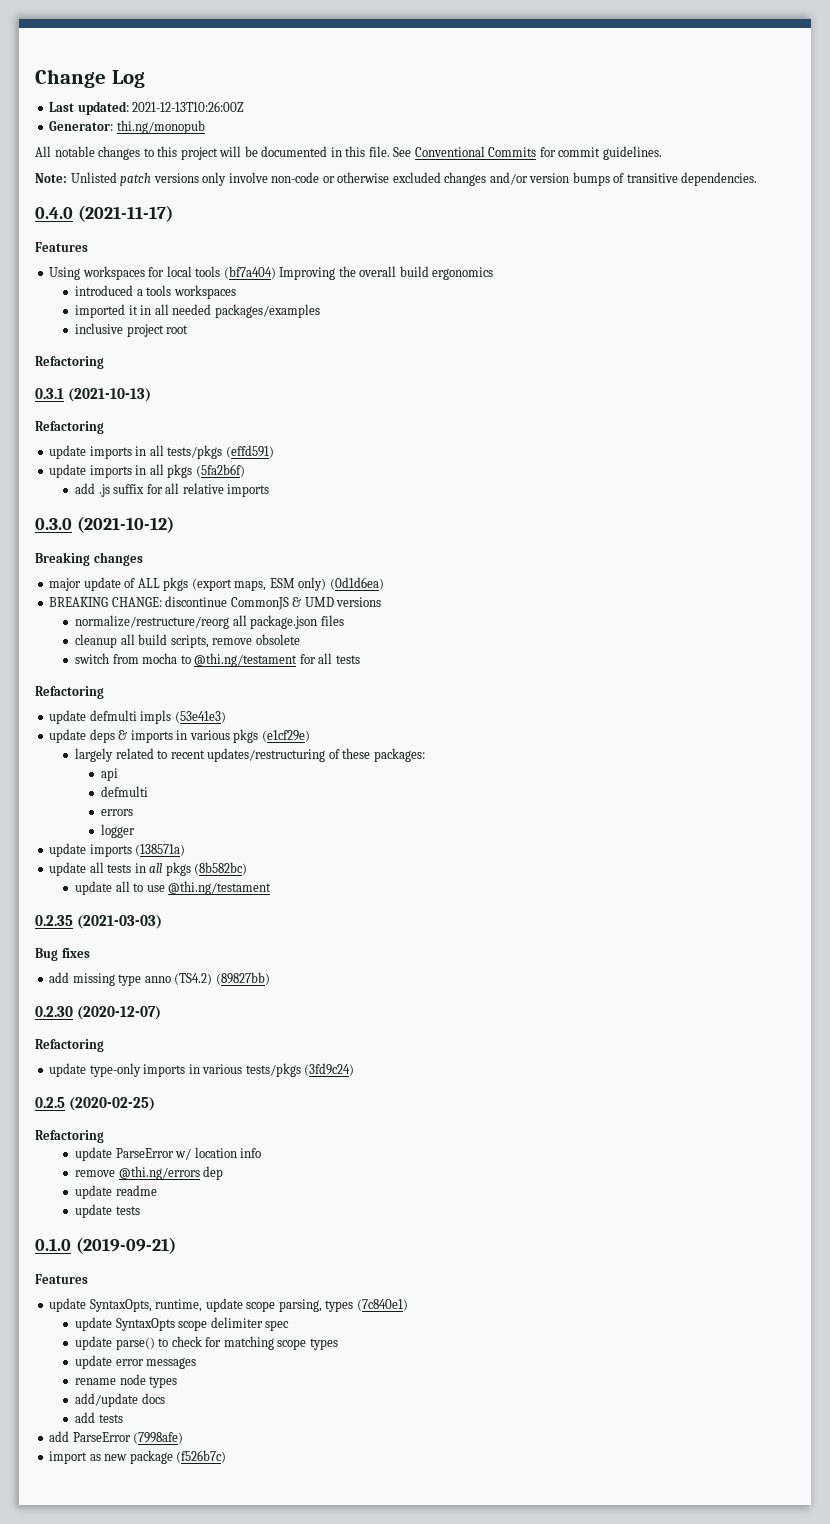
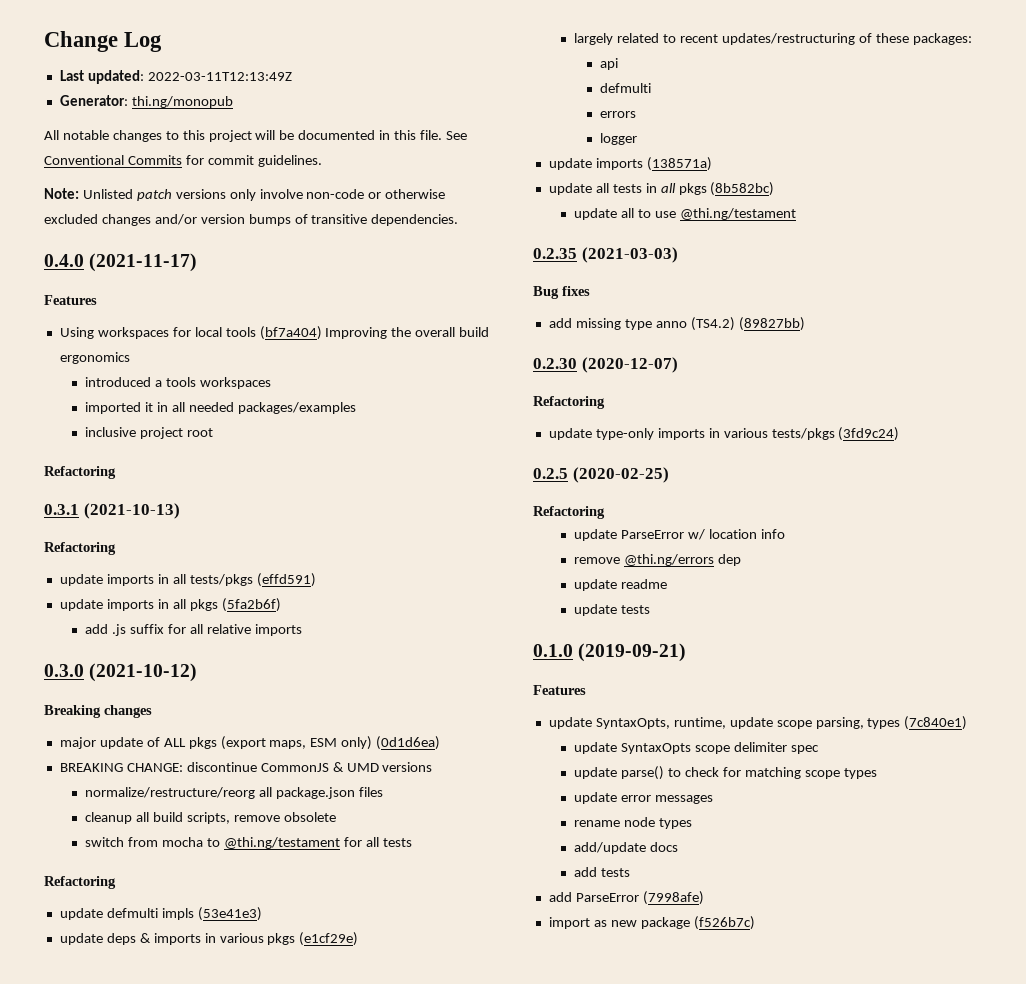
- Last updated: 2021-12-13T10:26:00Z
+ Last updated: 2022-03-11T12:13:49Z

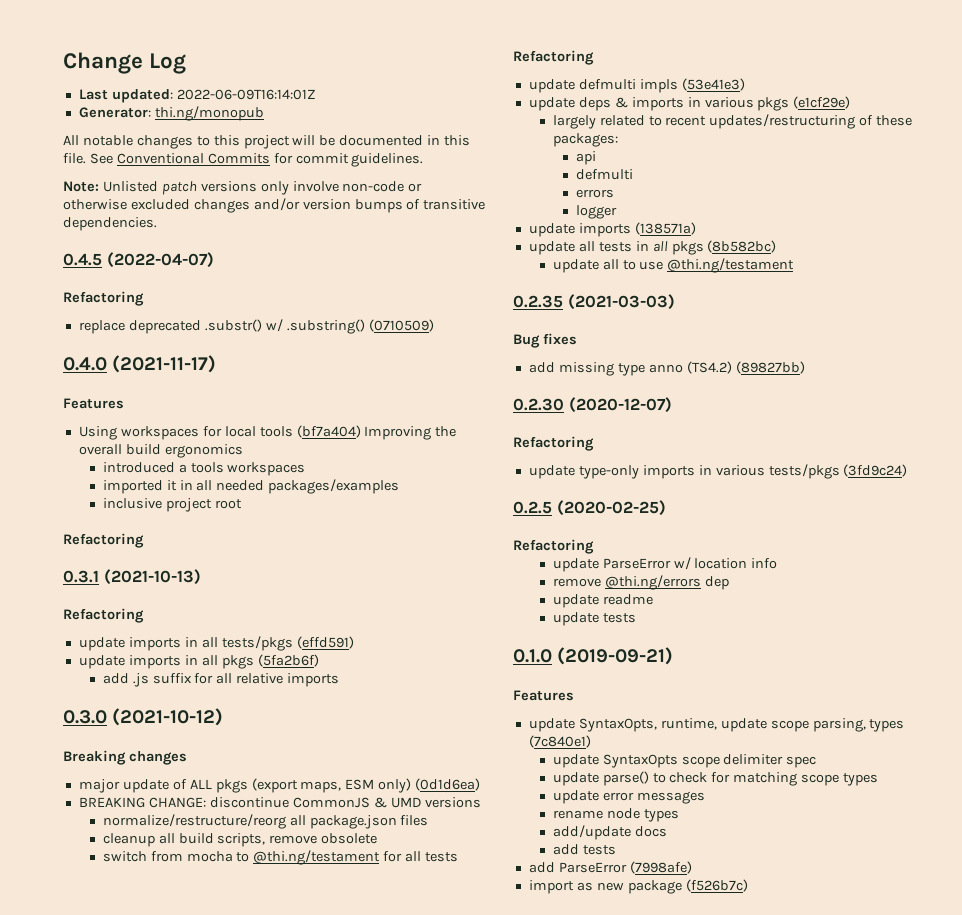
- Last updated: 2022-03-11T12:13:49Z
+ Last updated: 2022-06-09T16:14:01Z
+ 0.4.5 (2022-04-07)
+ Refactoring
+ replace deprecated .substr() w/ .substring() (0710509)

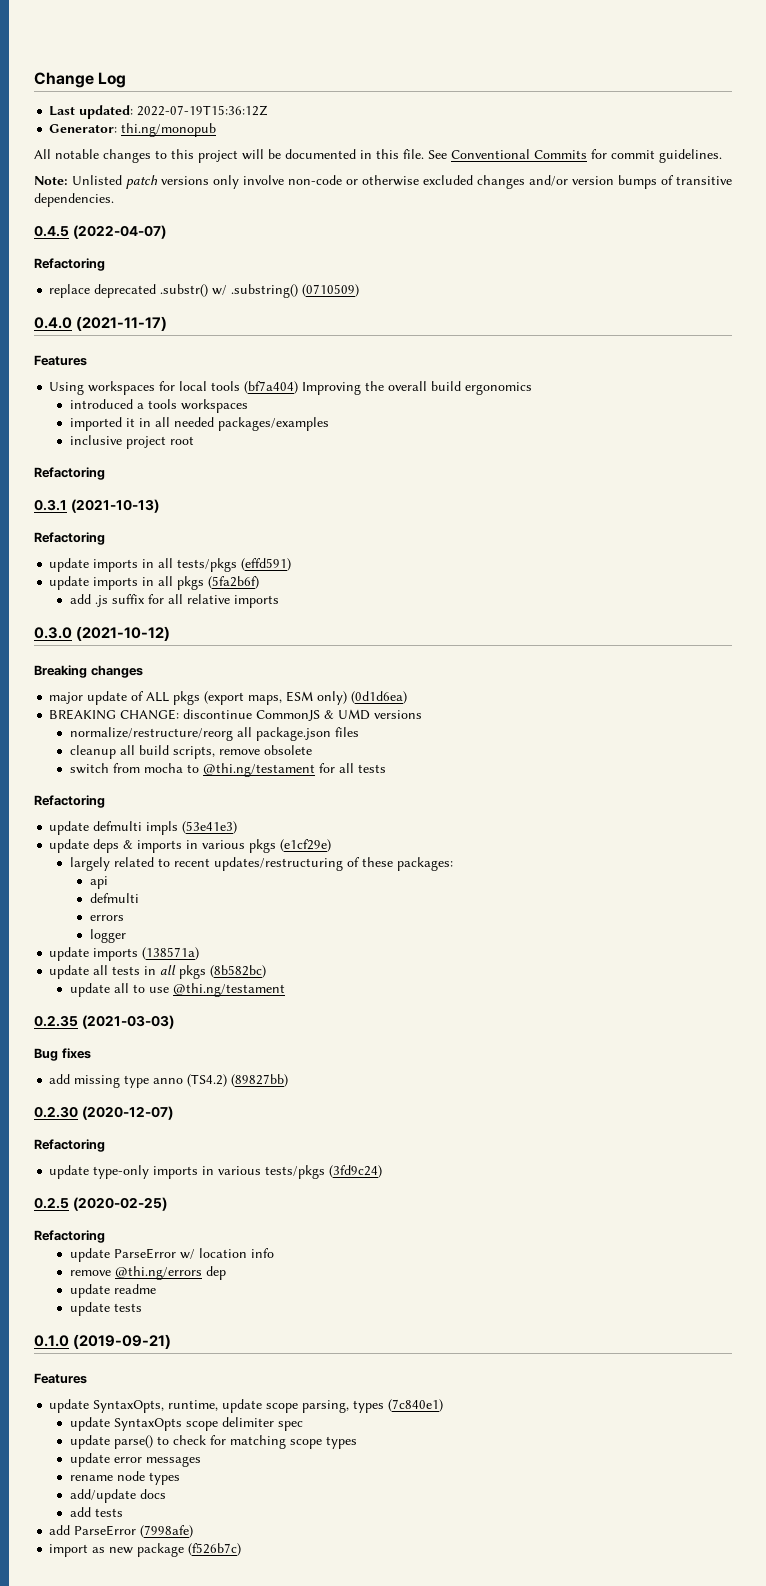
- Last updated: 2022-06-09T16:14:01Z
+ Last updated: 2022-07-19T15:36:12Z

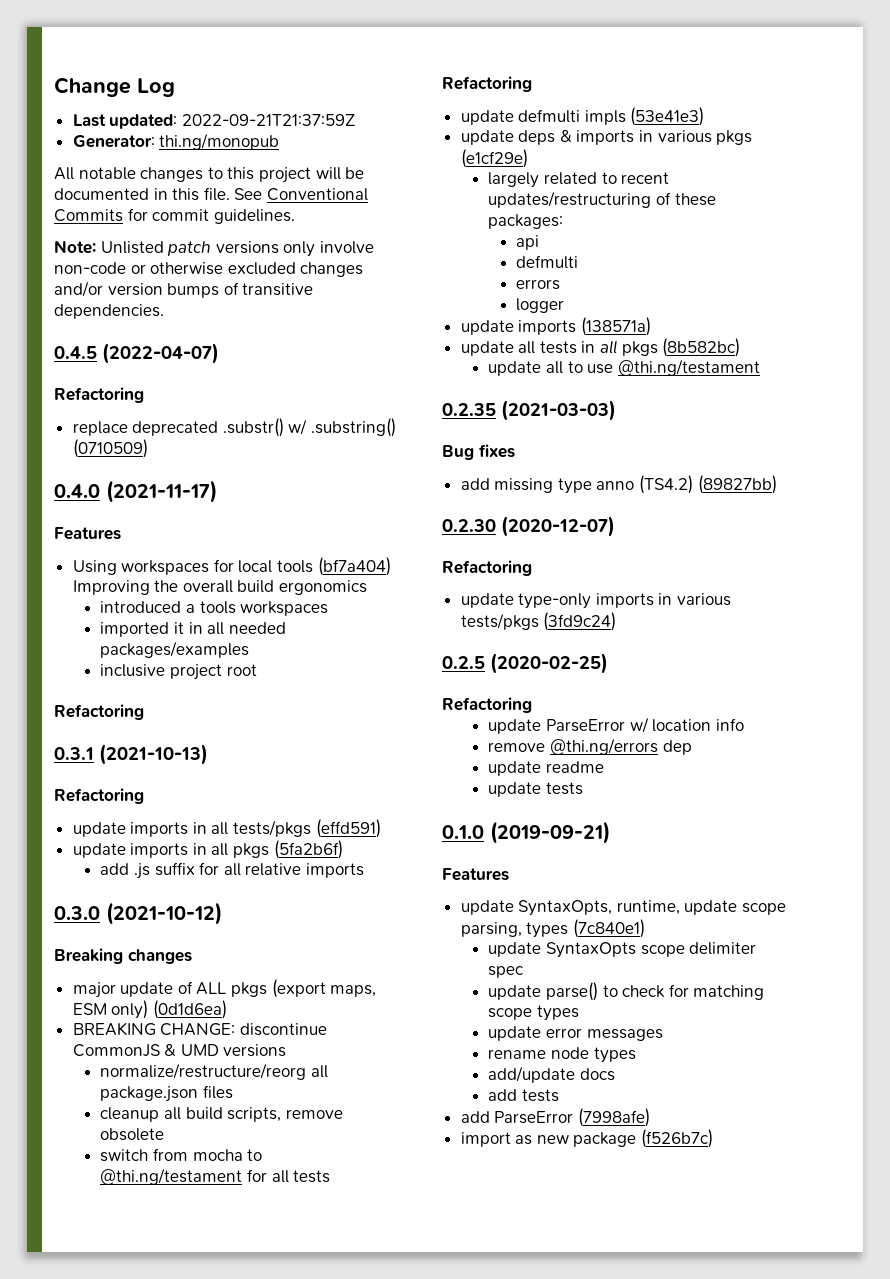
- Last updated: 2022-07-19T15:36:12Z
+ Last updated: 2022-09-21T21:37:59Z

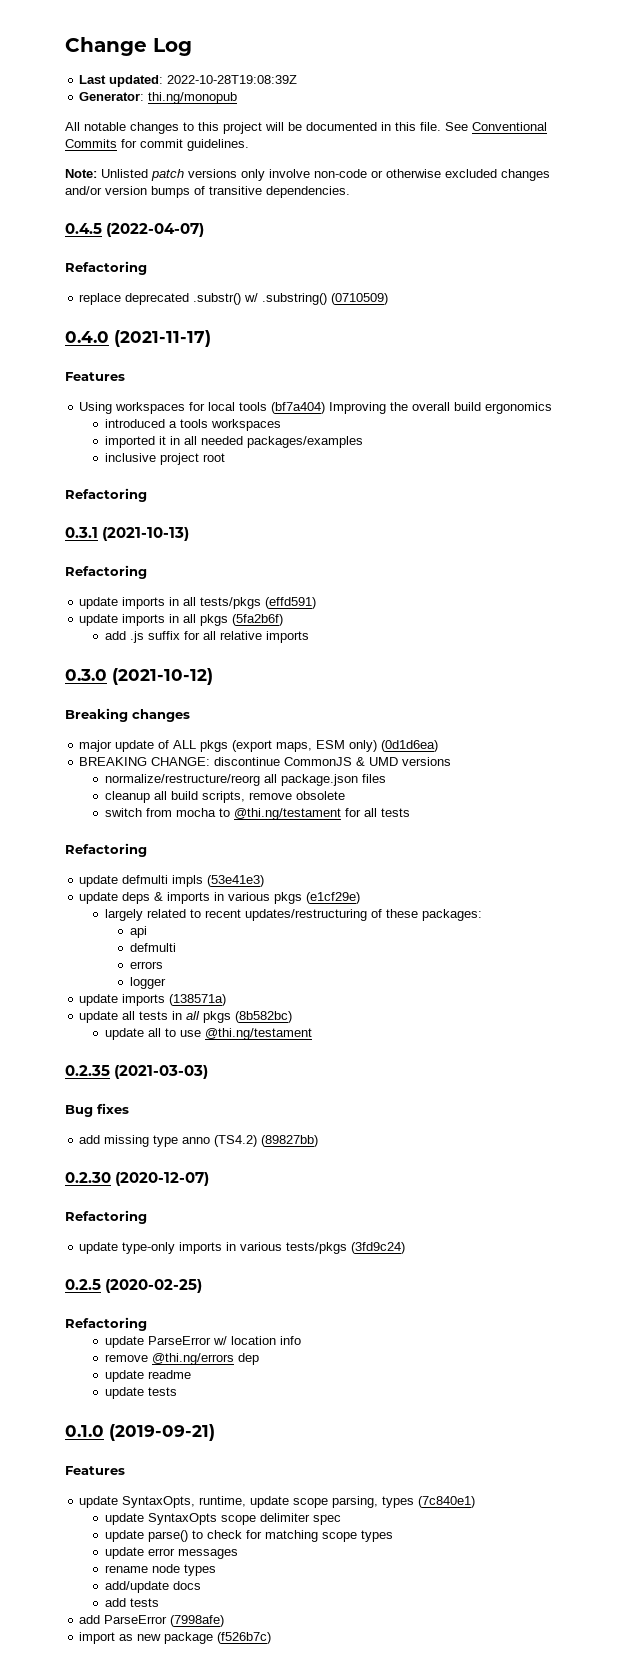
- Last updated: 2022-09-21T21:37:59Z
+ Last updated: 2022-10-28T19:08:39Z

